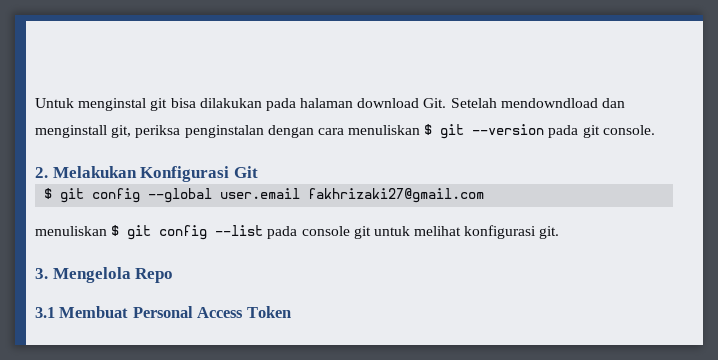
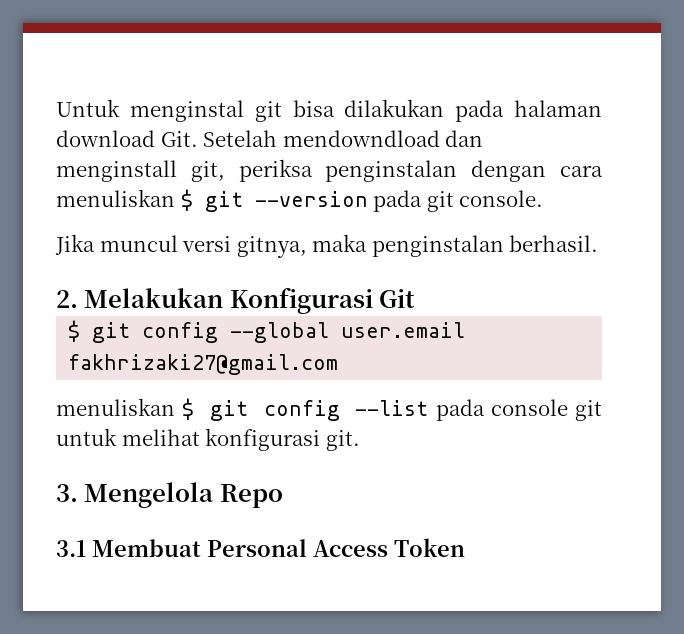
+ Jika muncul versi gitnya, maka penginstalan berhasil.

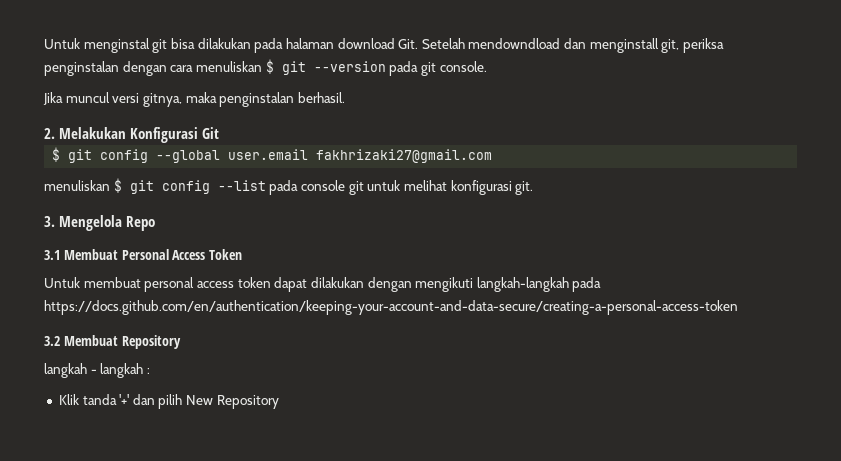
+ Untuk membuat personal access token dapat dilakukan dengan mengikuti langkah-langkah pada https://docs.github.com/en/authentication/keeping-your-account-and-data-secure/creating-a-personal-access-token
+ 3.2 Membuat Repository
+ langkah - langkah :
+ Klik tanda '+' dan pilih New Repository

